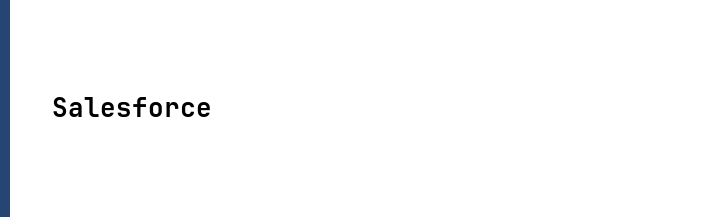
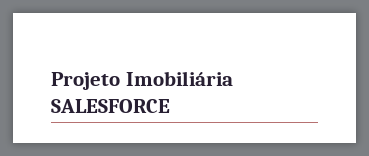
- Salesforce
+ Projeto Imobiliária SALESFORCE

